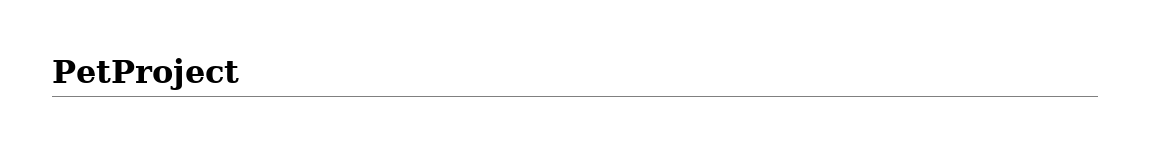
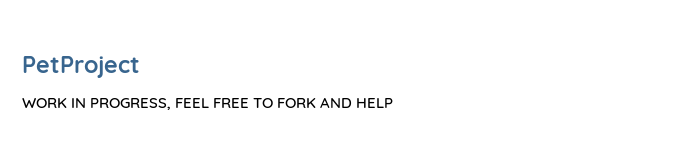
+ WORK IN PROGRESS, FEEL FREE TO FORK AND HELP

